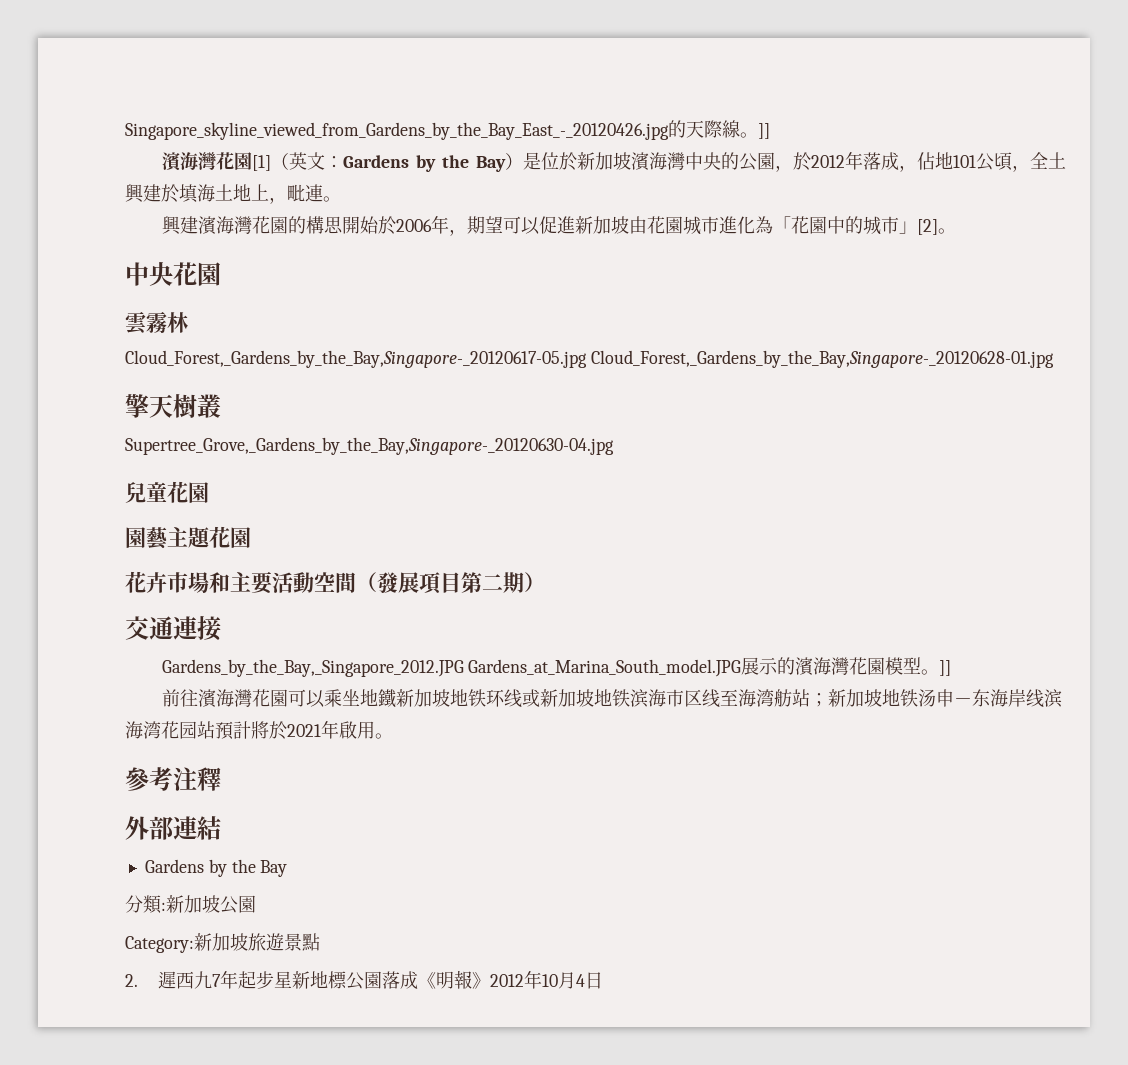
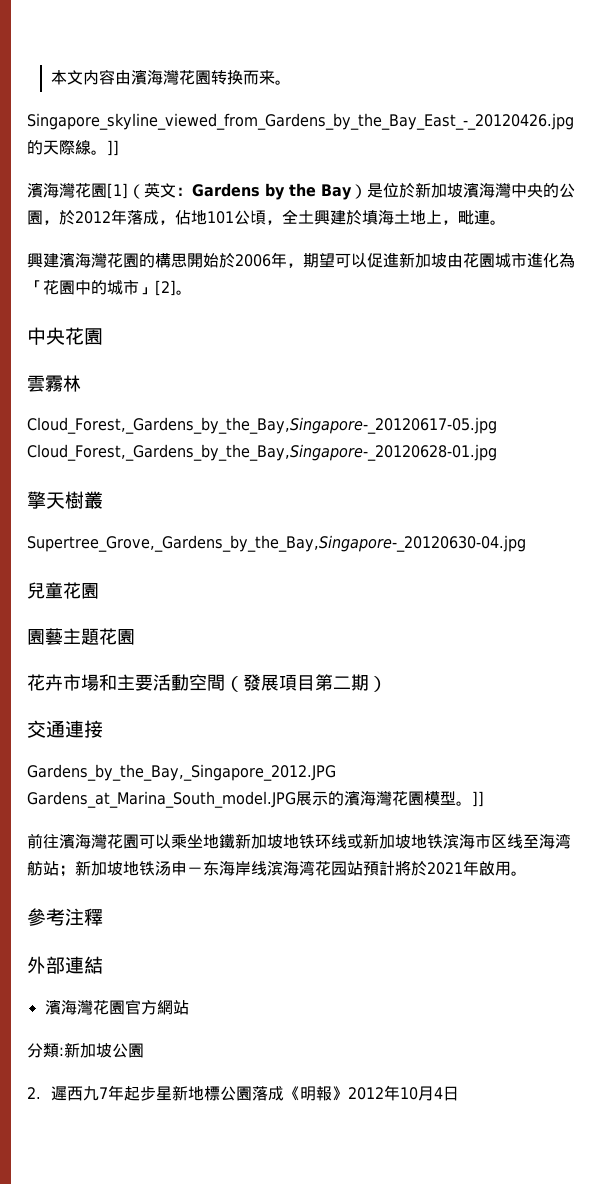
+ 本文内容由濱海灣花園转换而来。
  外部連結
- Gardens by the Bay
+ 濱海灣花園官方網站
- Category:新加坡旅遊景點

